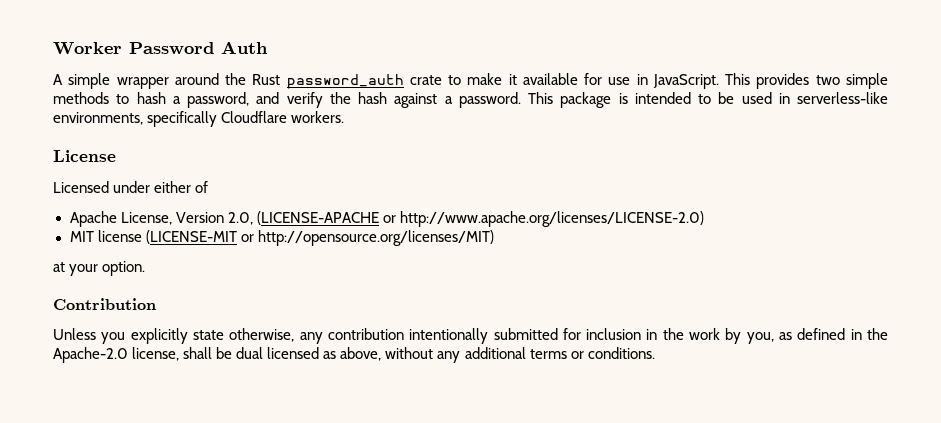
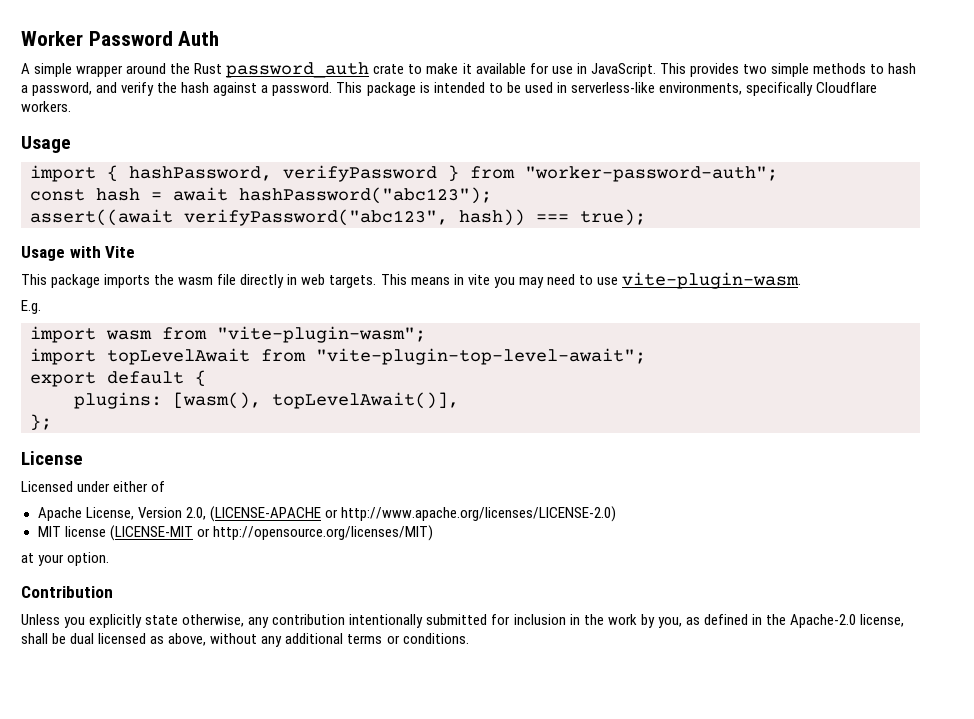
  This package is intended to be used in serverless-like environments, specifically Cloudflare workers.
+ Usage
+ import { hashPassword, verifyPassword } from "worker-password-auth";
+ const hash = await hashPassword("abc123");
+ assert((await verifyPassword("abc123", hash)) === true);
+ Usage with Vite
+ This package imports the wasm file directly in web targets. This means in vite you may need to use vite-plugin-wasm.
+ E.g.
+ import wasm from "vite-plugin-wasm";
+ import topLevelAwait from "vite-plugin-top-level-await";
+ export default {
+ plugins: [wasm(), topLevelAwait()],
+ };

